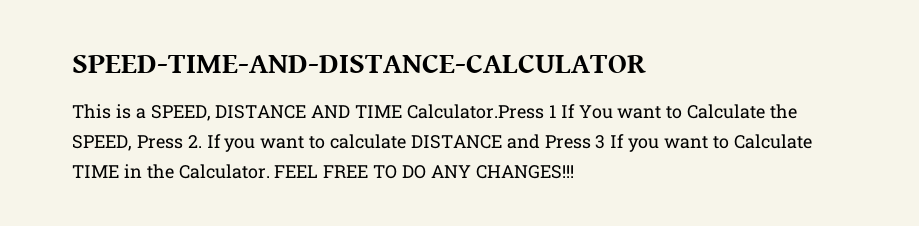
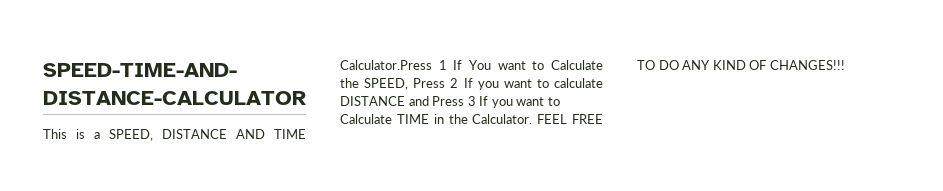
- This is a SPEED, DISTANCE AND TIME Calculator.Press 1 If You want to Calculate the SPEED, Press 2. If you want to calculate DISTANCE and Press 3 If you want to Calculate TIME in the Calculator.
+ This is a SPEED, DISTANCE AND TIME Calculator.Press 1 If You want to Calculate the SPEED, Press 2 If you want to calculate DISTANCE and Press 3 If you want to Calculate TIME in the Calculator.
- FEEL FREE TO DO ANY CHANGES!!!
+ FEEL FREE TO DO ANY KIND OF CHANGES!!!

